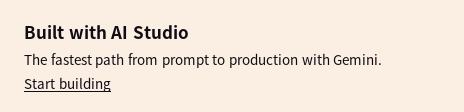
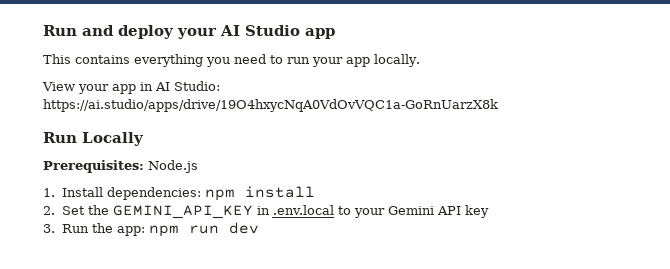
- Built with AI Studio
- The fastest path from prompt to production with Gemini.
- Start building
+ Run and deploy your AI Studio app
+ This contains everything you need to run your app locally.
+ View your app in AI Studio: https://ai.studio/apps/drive/19O4hxycNqA0VdOvVQC1a-GoRnUarzX8k
+ Run Locally
+ Prerequisites: Node.js
+ 1. Install dependencies: npm install
+ 2. Set the GEMINI_API_KEY in .env.local to your Gemini API key
+ 3. Run the app: npm run dev

